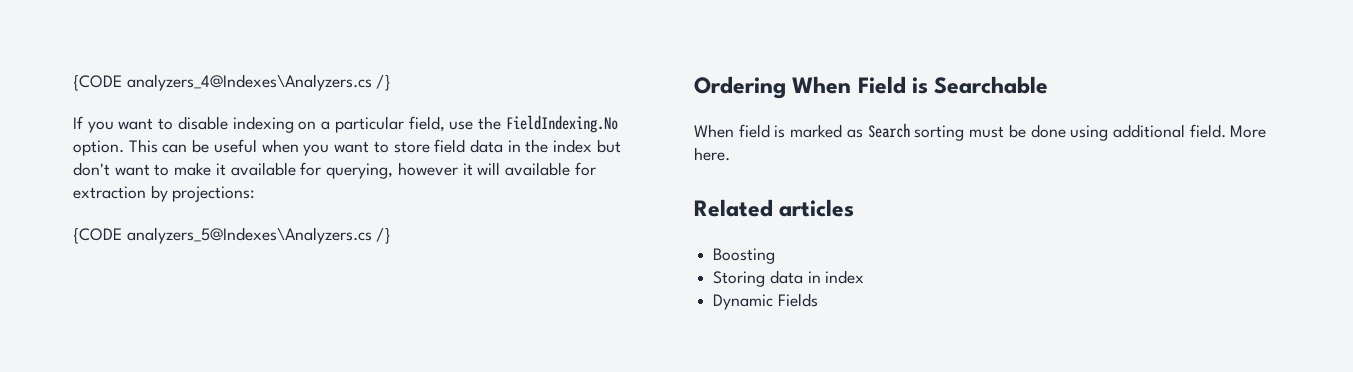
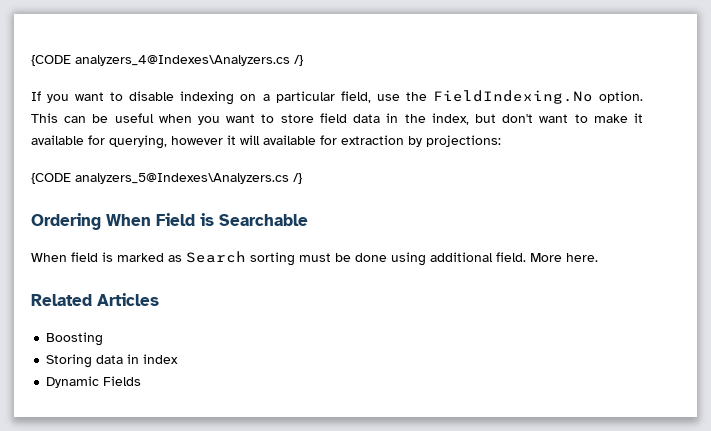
- This can be useful when you want to store field data in the index but don't want to make it available for querying, however it will available for extraction by projections:
+ This can be useful when you want to store field data in the index, but don't want to make it available for querying, however it will available for extraction by projections:
- Related articles
+ Related Articles

